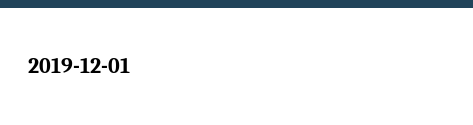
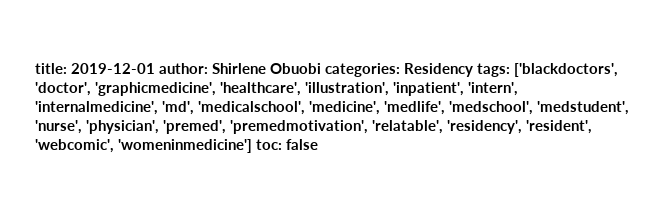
- 2019-12-01
+ title: 2019-12-01 author: Shirlene Obuobi categories: Residency tags: ['blackdoctors', 'doctor', 'graphicmedicine', 'healthcare', 'illustration', 'inpatient', 'intern', 'internalmedicine', 'md', 'medicalschool', 'medicine', 'medlife', 'medschool', 'medstudent', 'nurse', 'physician', 'premed', 'premedmotivation', 'relatable', 'residency', 'resident', 'webcomic', 'womeninmedicine'] toc: false

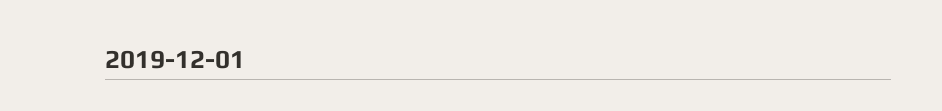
- title: 2019-12-01 author: Shirlene Obuobi categories: Residency tags: ['blackdoctors', 'doctor', 'graphicmedicine', 'healthcare', 'illustration', 'inpatient', 'intern', 'internalmedicine', 'md', 'medicalschool', 'medicine', 'medlife', 'medschool', 'medstudent', 'nurse', 'physician', 'premed', 'premedmotivation', 'relatable', 'residency', 'resident', 'webcomic', 'womeninmedicine'] toc: false
+ 2019-12-01

